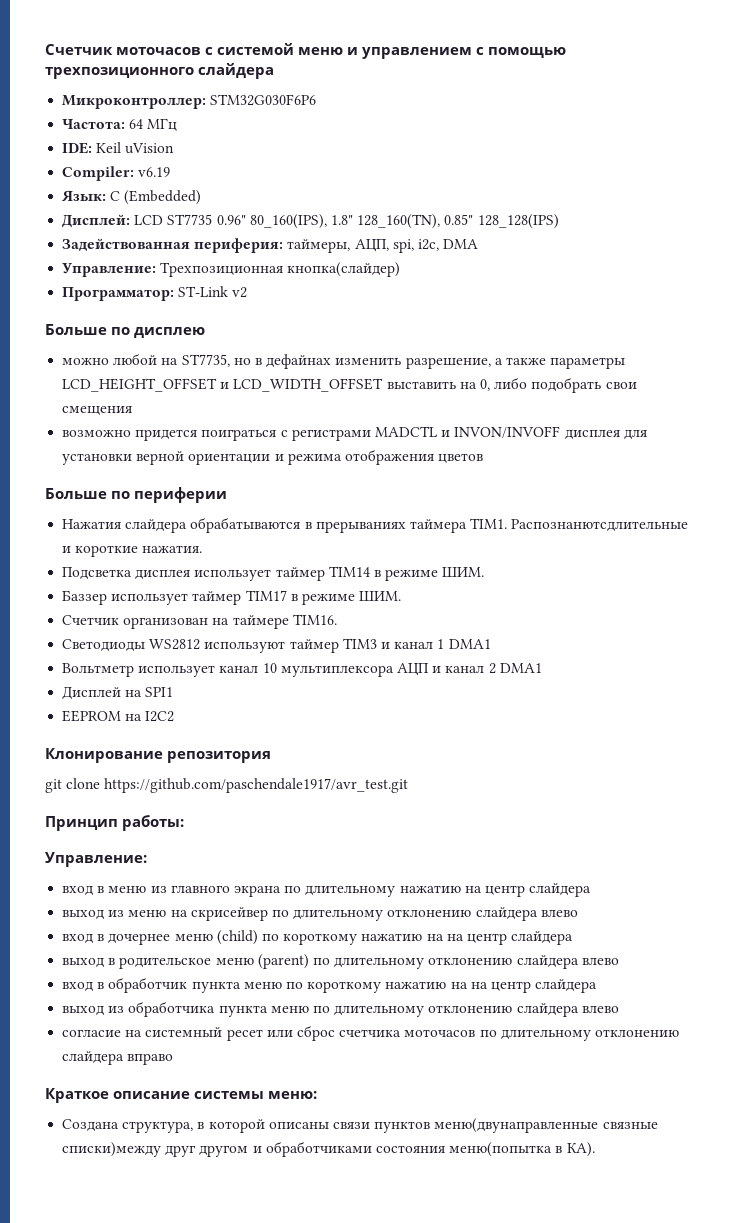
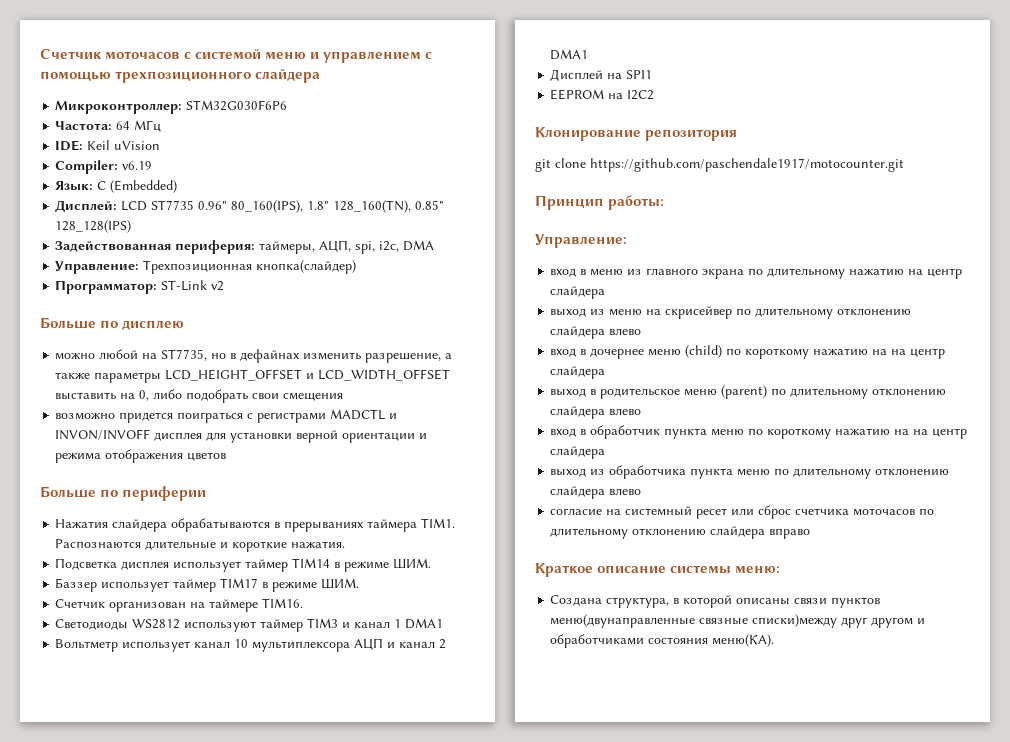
- Распознанютсдлительные и короткие нажатия.
+ Распознаются длительные и короткие нажатия.
- git clone https://github.com/paschendale1917/avr_test.git
+ git clone https://github.com/paschendale1917/motocounter.git
- Создана структура, в которой описаны связи пунктов меню(двунаправленные связные списки)между друг другом и обработчиками состояния меню(попытка в КА).
+ Создана структура, в которой описаны связи пунктов меню(двунаправленные связные списки)между друг другом и обработчиками состояния меню(КА).

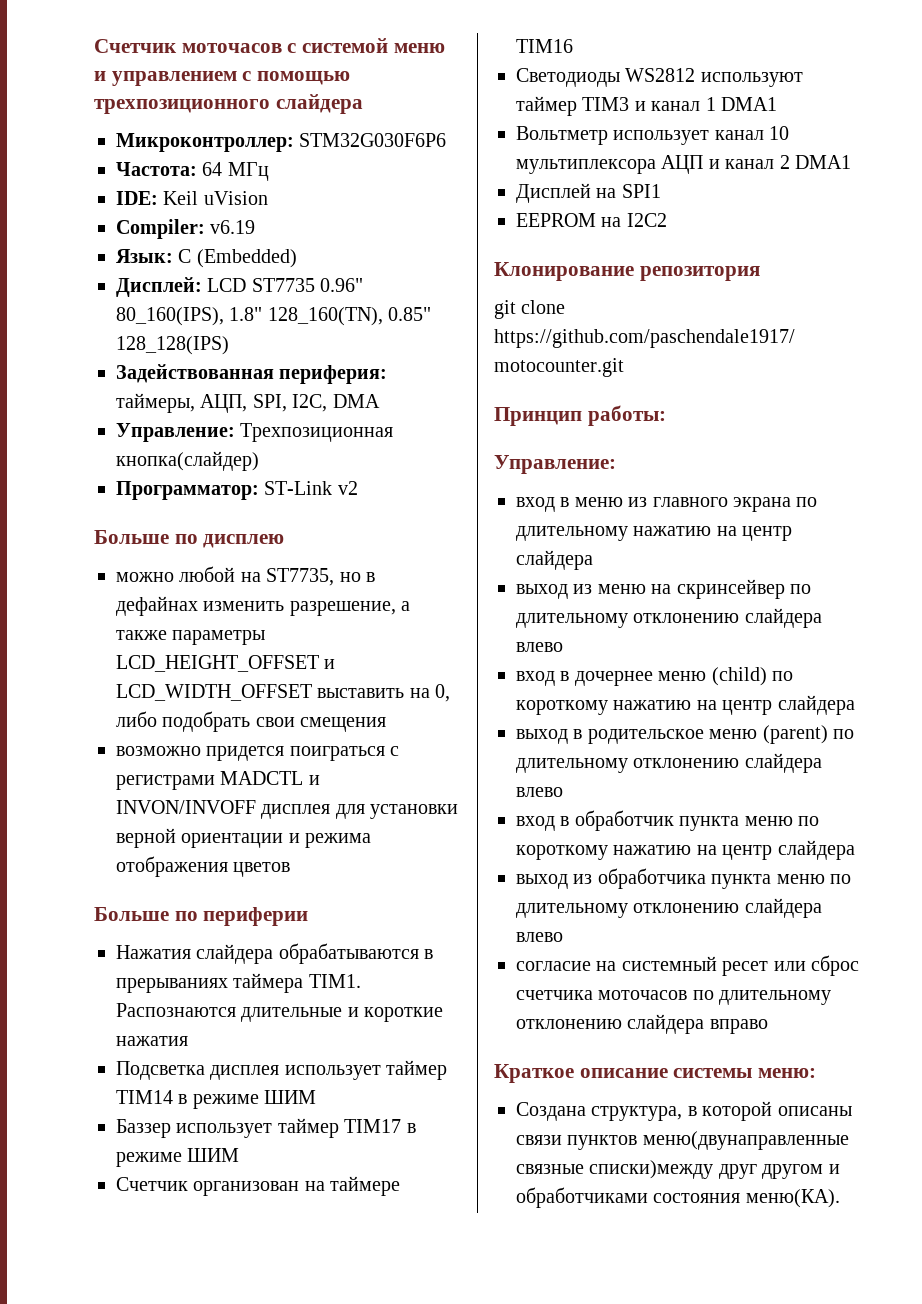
- Задействованная периферия: таймеры, АЦП, spi, i2c, DMA
+ Задействованная периферия: таймеры, АЦП, SPI, I2C, DMA
- Распознаются длительные и короткие нажатия.
+ Распознаются длительные и короткие нажатия
- Подсветка дисплея использует таймер TIM14 в режиме ШИМ.
+ Подсветка дисплея использует таймер TIM14 в режиме ШИМ
- Баззер использует таймер TIM17 в режиме ШИМ.
+ Баззер использует таймер TIM17 в режиме ШИМ
- Счетчик организован на таймере TIM16.
+ Счетчик организован на таймере TIM16
- выход из меню на скрисейвер по длительному отклонению слайдера влево
+ выход из меню на скринсейвер по длительному отклонению слайдера влево
- вход в дочернее меню (child) по короткому нажатию на на центр слайдера
+ вход в дочернее меню (child) по короткому нажатию на центр слайдера
- вход в обработчик пункта меню по короткому нажатию на на центр слайдера
+ вход в обработчик пункта меню по короткому нажатию на центр слайдера

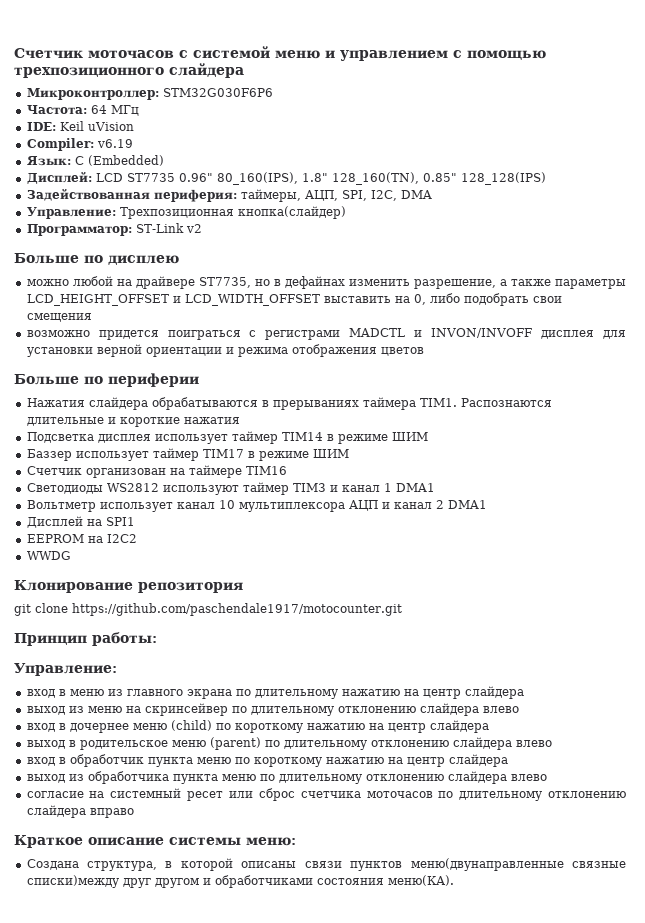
- можно любой на ST7735, но в дефайнах изменить разрешение, а также параметры LCD_HEIGHT_OFFSET и LCD_WIDTH_OFFSET выставить на 0, либо подобрать свои смещения
+ можно любой на драйвере ST7735, но в дефайнах изменить разрешение, а также параметры LCD_HEIGHT_OFFSET и LCD_WIDTH_OFFSET выставить на 0, либо подобрать свои смещения
+ WWDG

